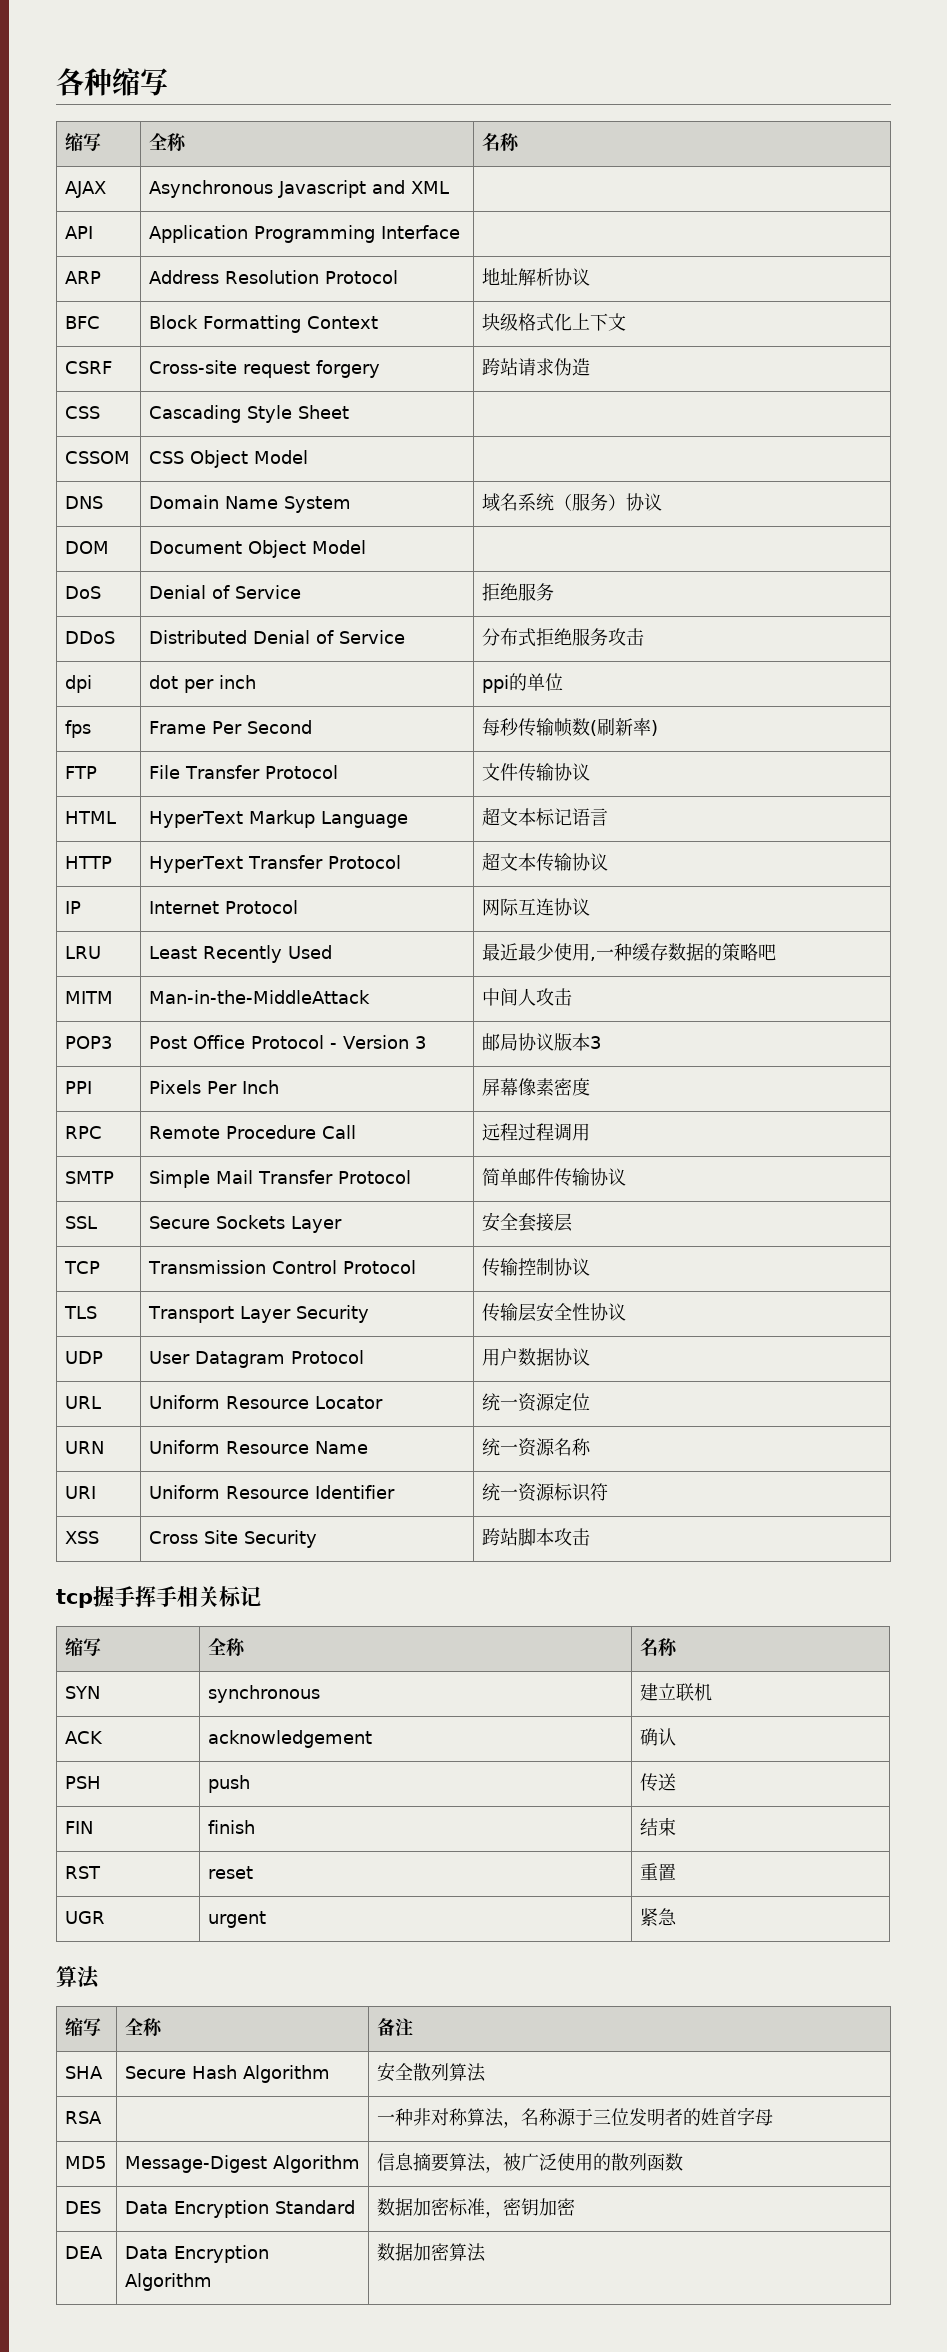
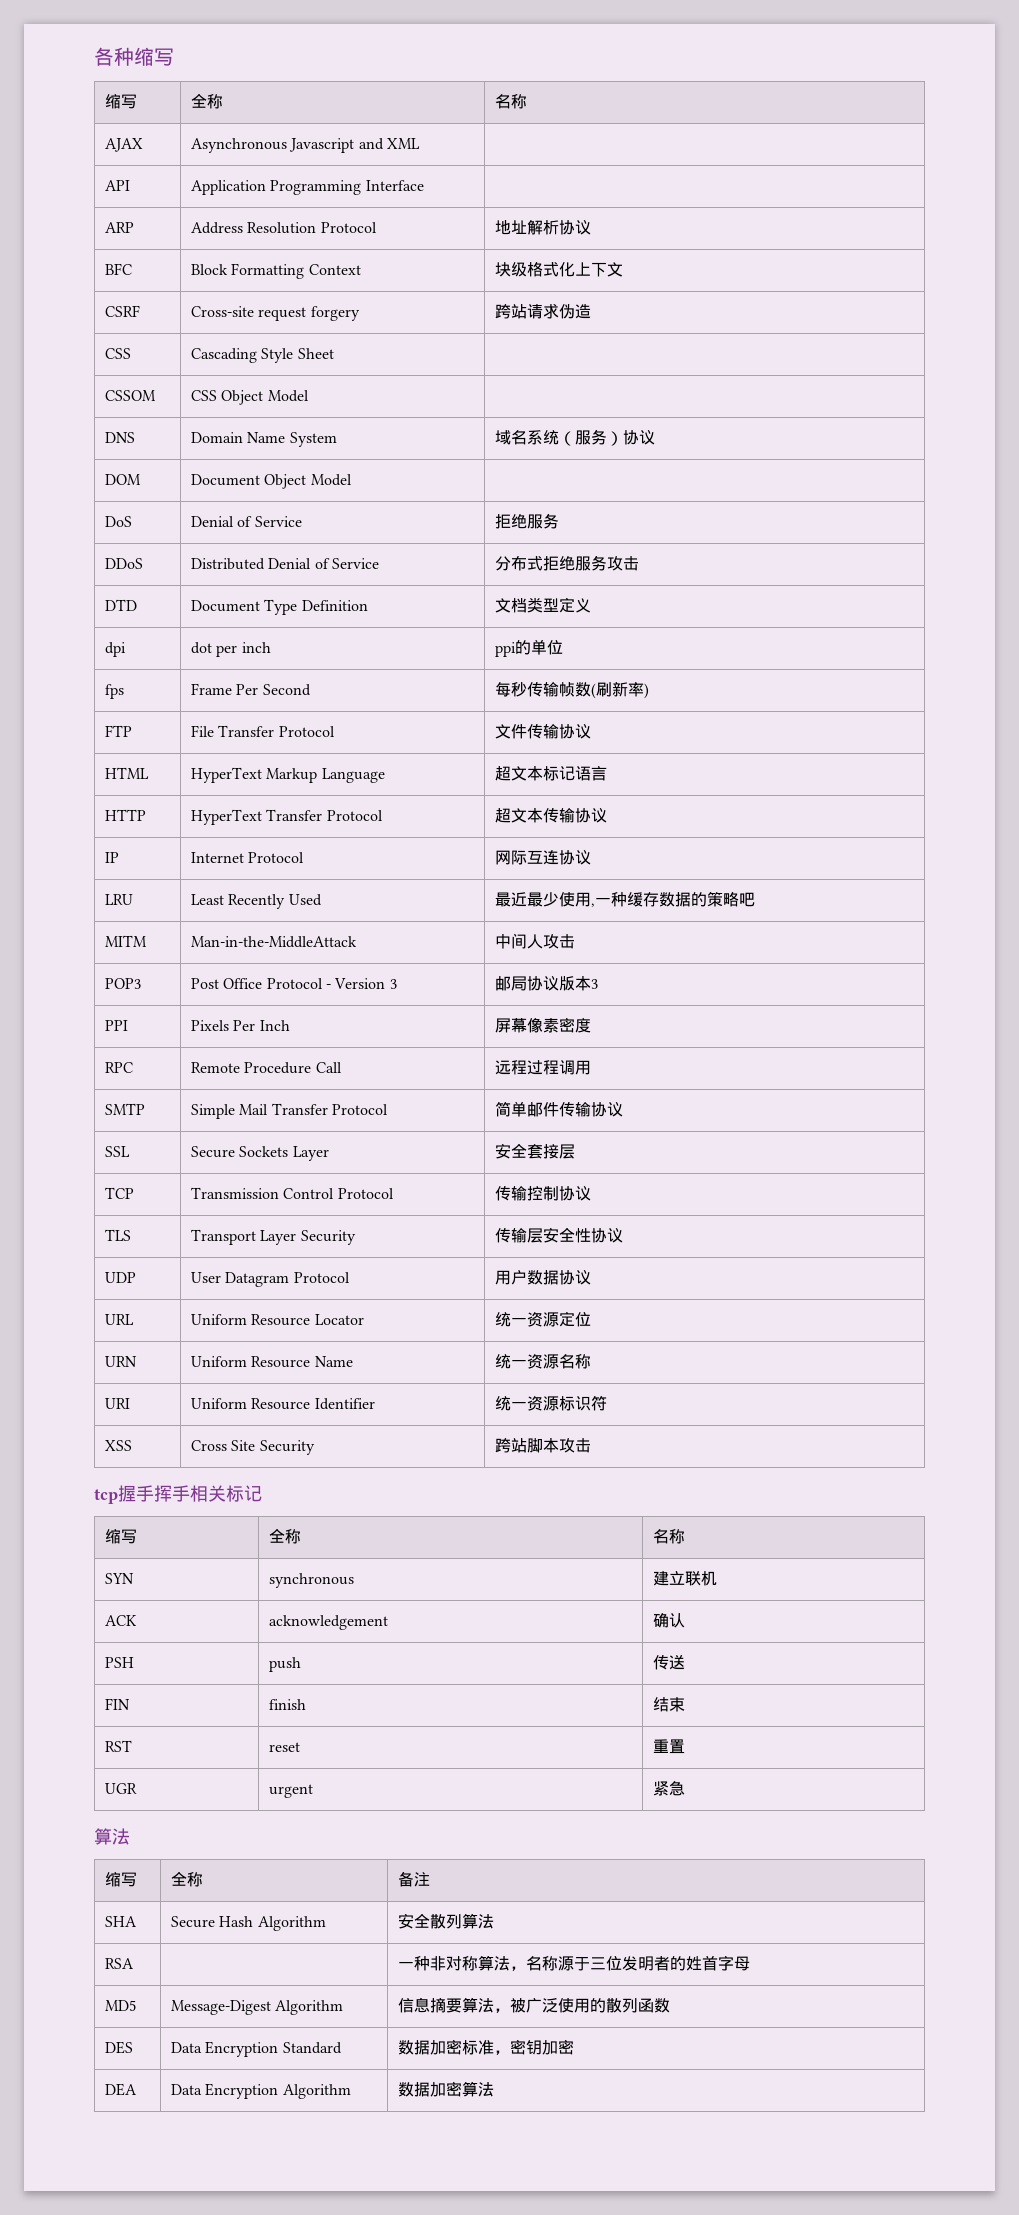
+ DTD | Document Type Definition | 文档类型定义

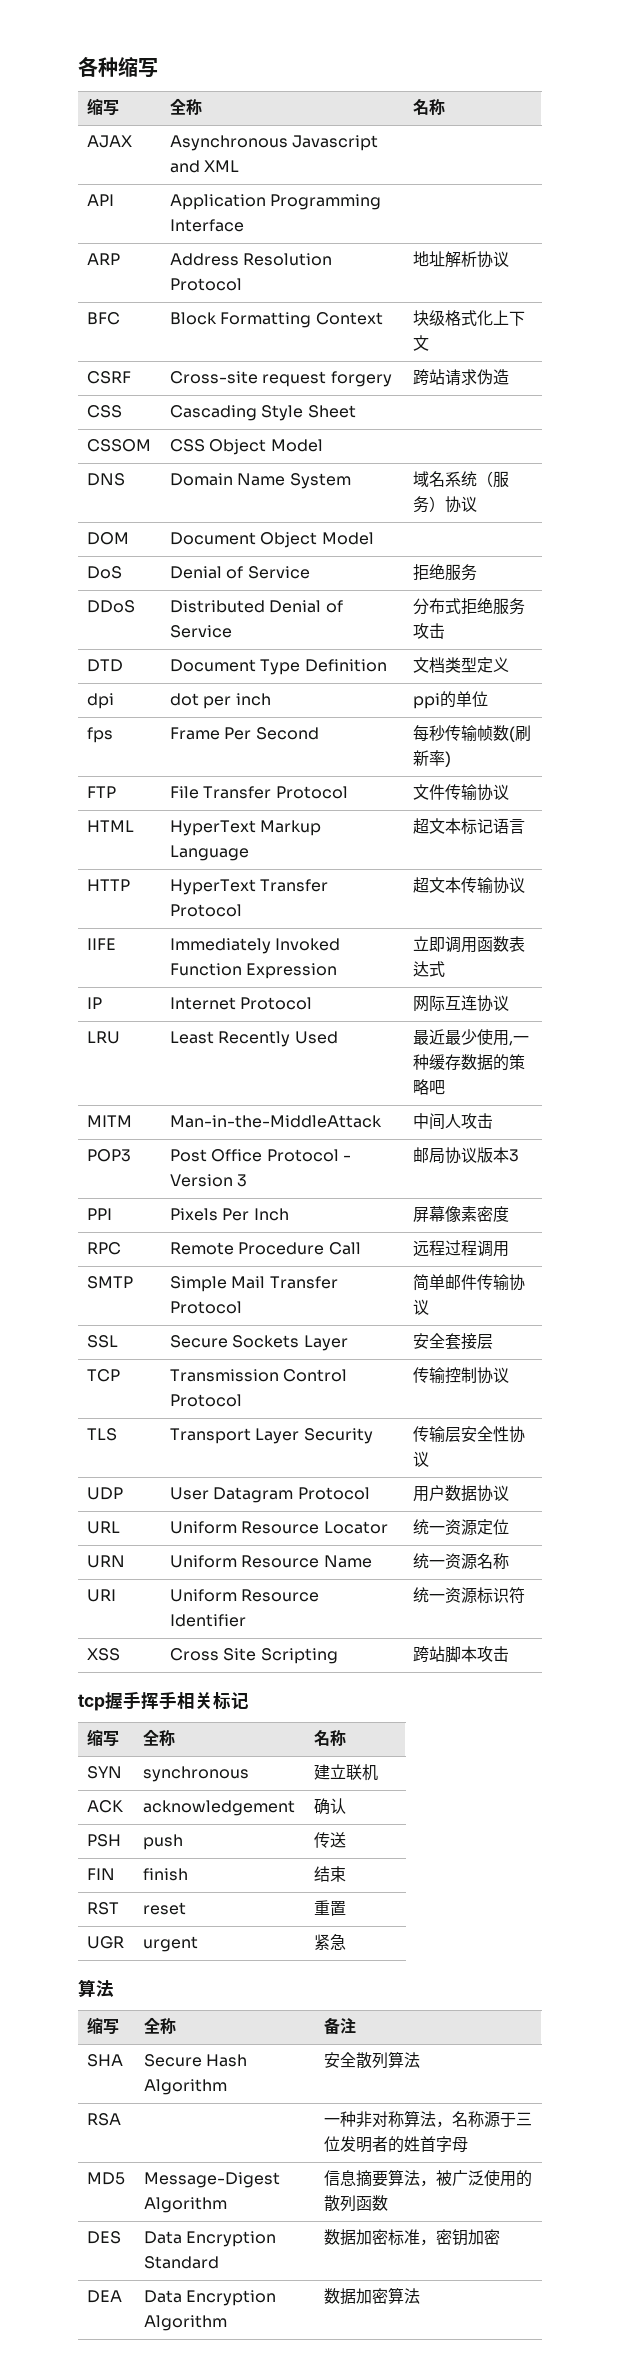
+ IIFE | Immediately Invoked Function Expression | 立即调用函数表达式
- XSS | Cross Site Security | 跨站脚本攻击
+ XSS | Cross Site Scripting | 跨站脚本攻击

